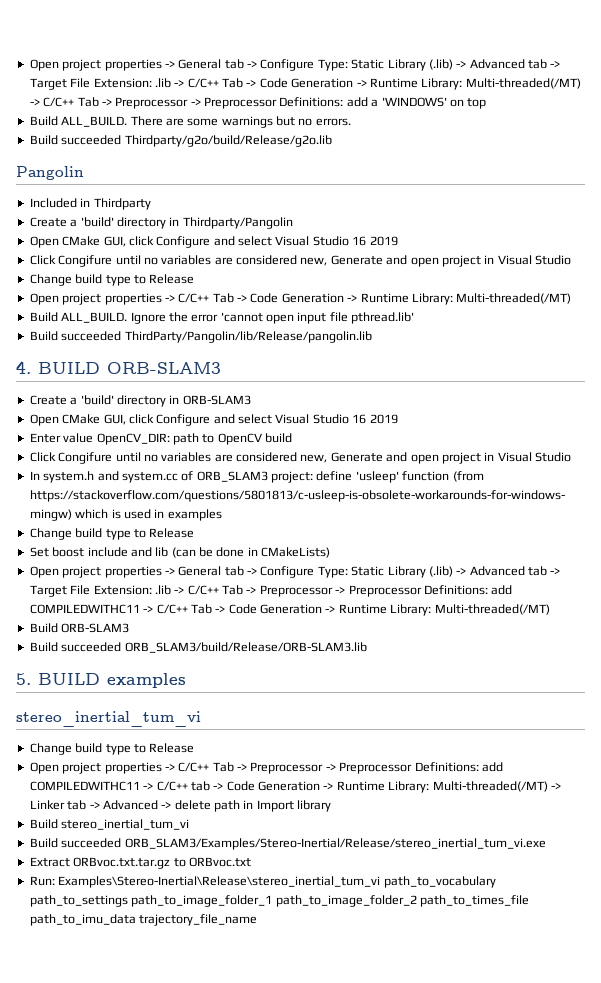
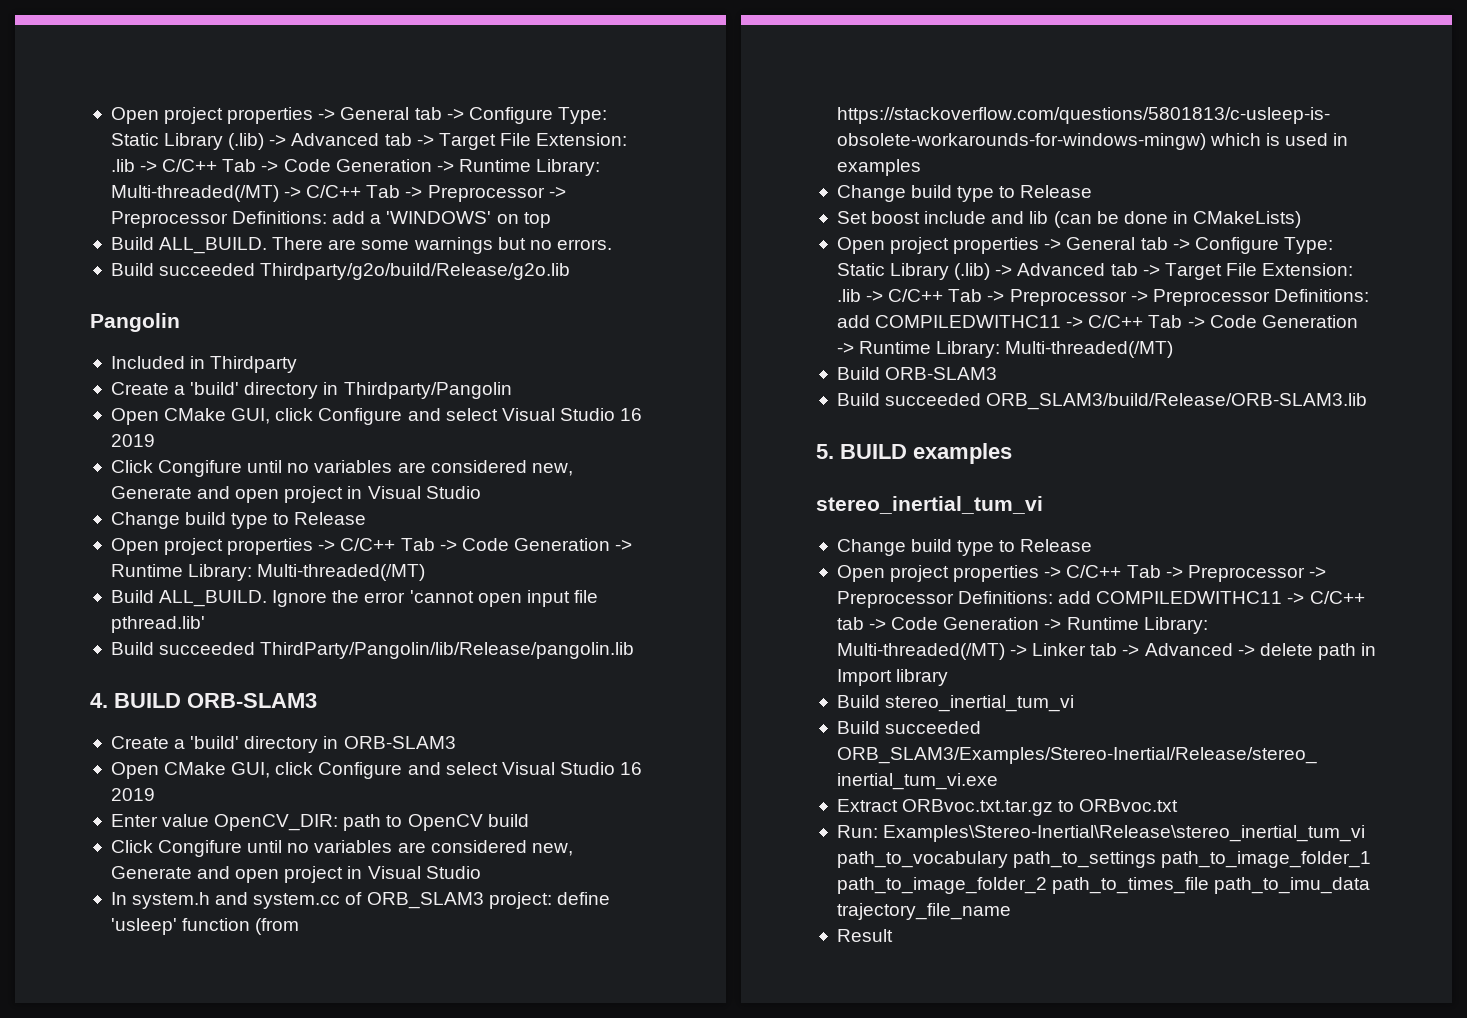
+ Result

